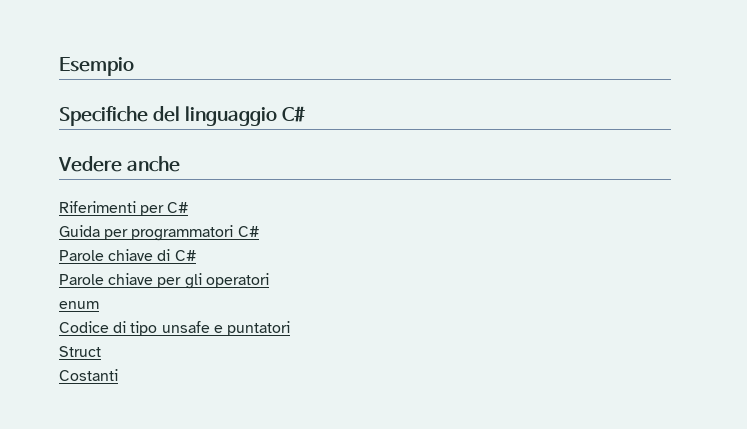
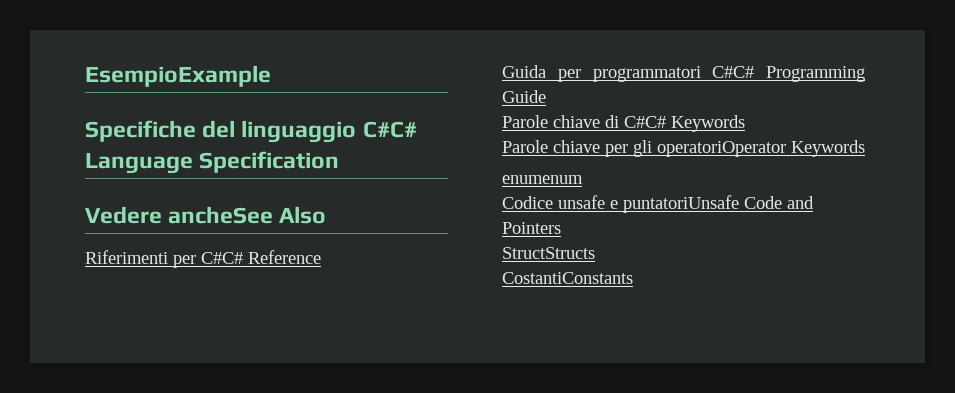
- Esempio
+ EsempioExample
- Specifiche del linguaggio C#
+ Specifiche del linguaggio C#C# Language Specification
- Vedere anche
+ Vedere ancheSee Also
- Riferimenti per C#
+ Riferimenti per C#C# Reference
- Guida per programmatori C#
+ Guida per programmatori C#C# Programming Guide
- Parole chiave di C#
+ Parole chiave di C#C# Keywords
- Parole chiave per gli operatori
- enum
- Codice di tipo unsafe e puntatori
- Struct
- Costanti
+ Parole chiave per gli operatoriOperator Keywords
+ enumenum
+ Codice unsafe e puntatoriUnsafe Code and Pointers
+ StructStructs
+ CostantiConstants

